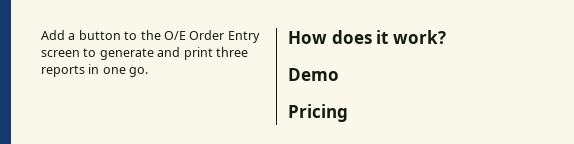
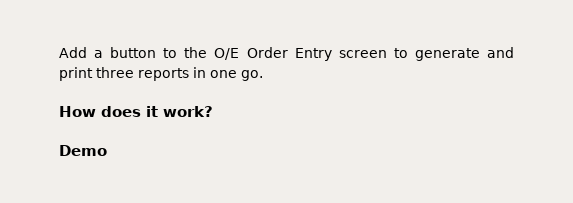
- Pricing

